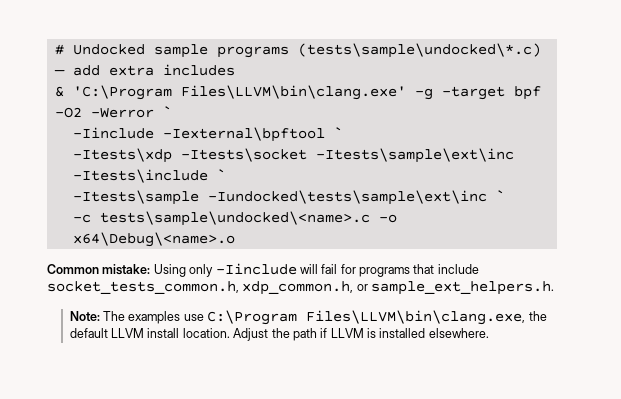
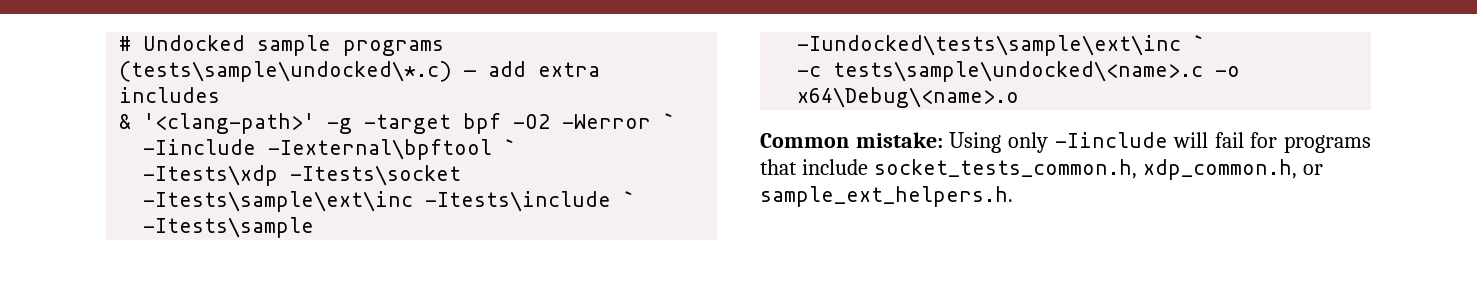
- & 'C:\Program Files\LLVM\bin\clang.exe' -g -target bpf -O2 -Werror `
+ & '<clang-path>' -g -target bpf -O2 -Werror `
- Note: The examples use C:\Program Files\LLVM\bin\clang.exe, the default LLVM install location. Adjust the path if LLVM is installed elsewhere.

